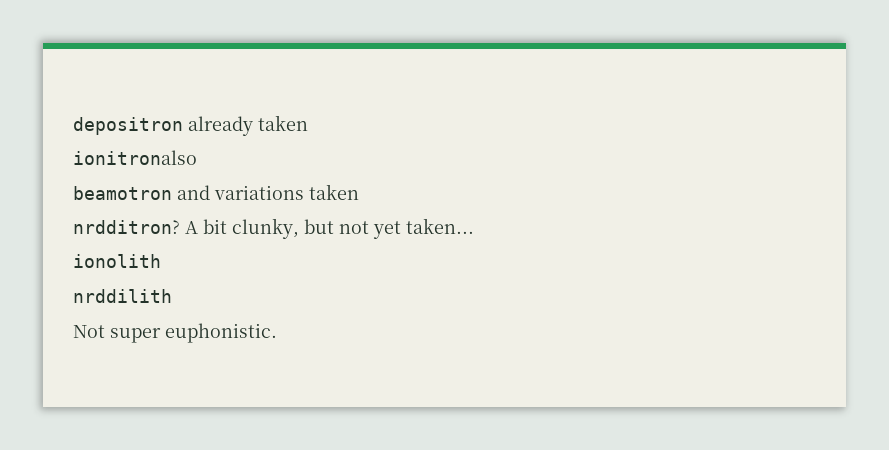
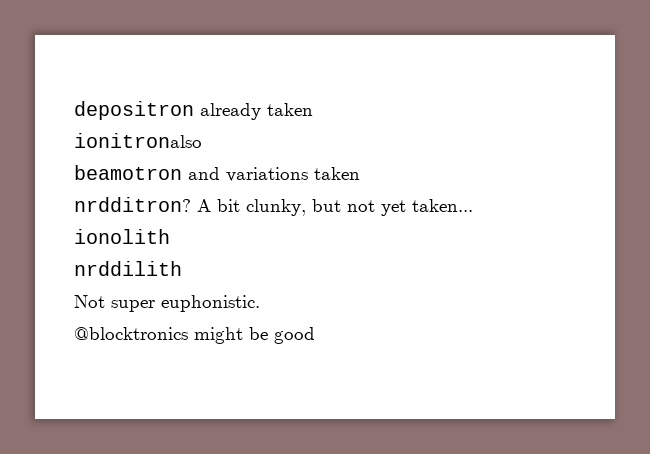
+ @blocktronics might be good

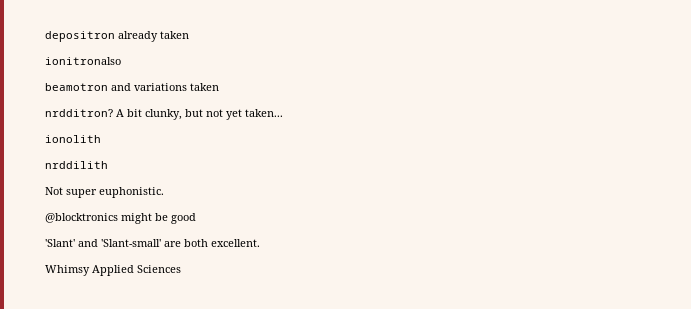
+ 'Slant' and 'Slant-small' are both excellent.
+ Whimsy Applied Sciences

